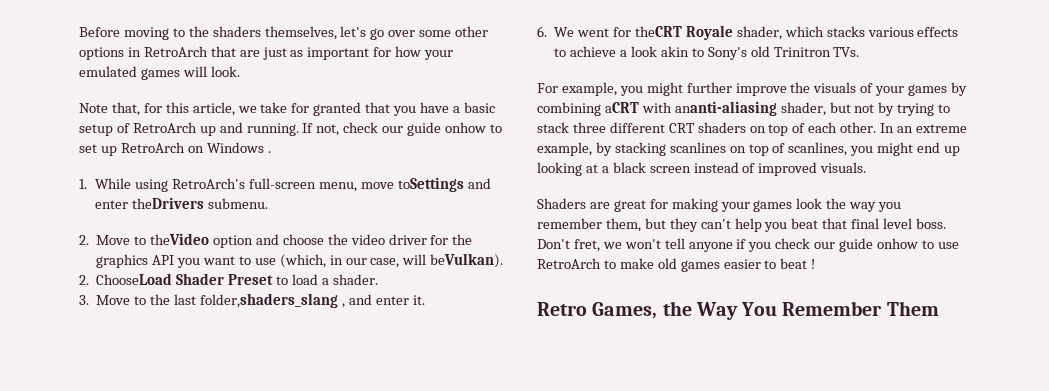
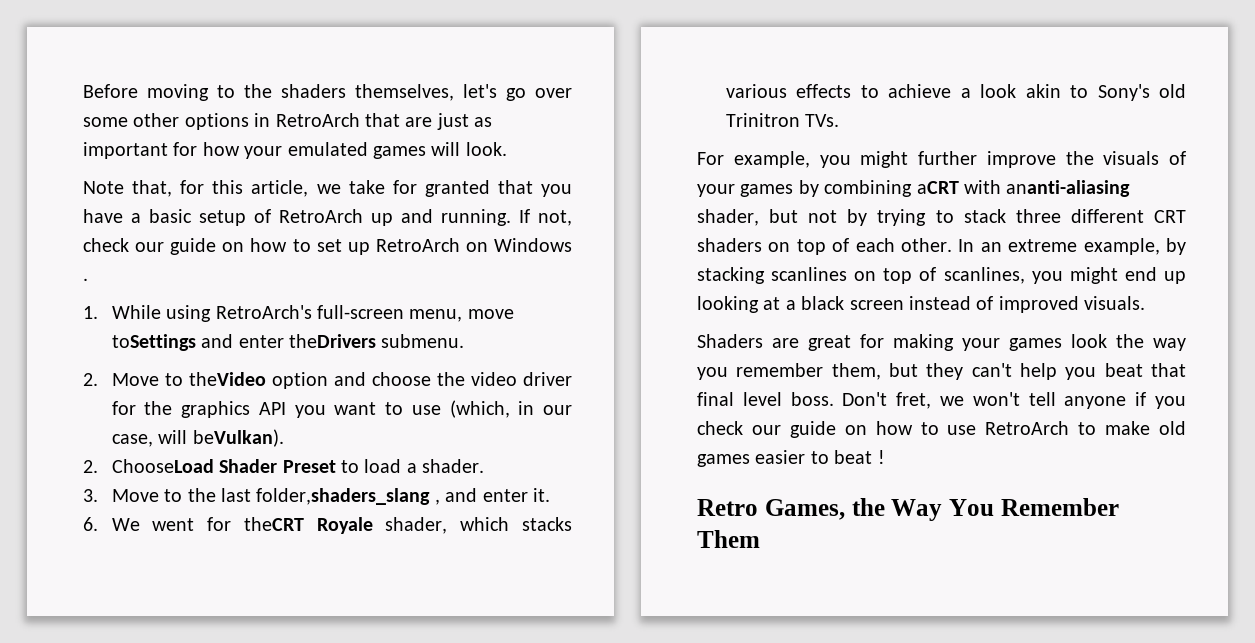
- If not, check our guide onhow to set up RetroArch on Windows .
+ If not, check our guide on how to set up RetroArch on Windows .
- Don't fret, we won't tell anyone if you check our guide onhow to use RetroArch to make old games easier to beat !
+ Don't fret, we won't tell anyone if you check our guide on how to use RetroArch to make old games easier to beat !

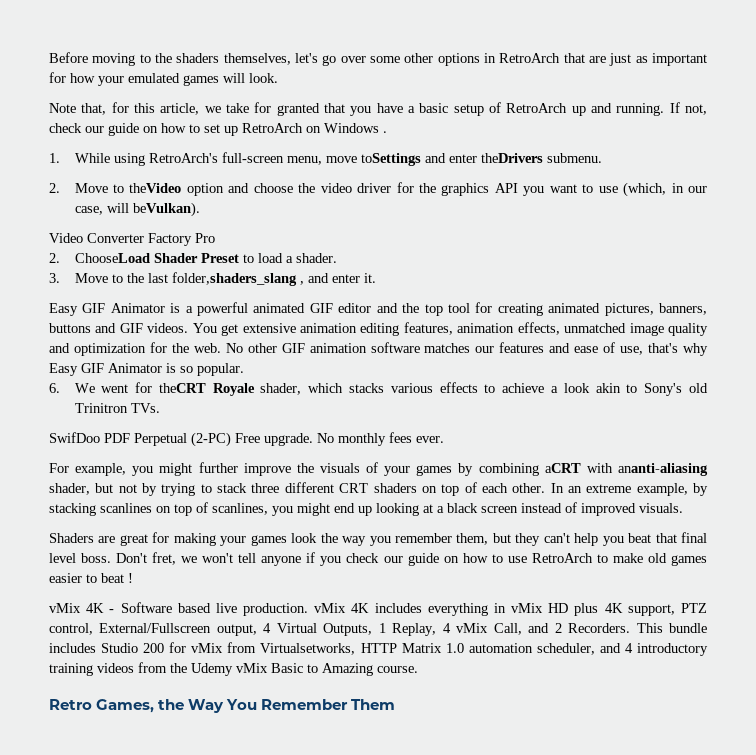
+ Video Converter Factory Pro
+ Easy GIF Animator is a powerful animated GIF editor and the top tool for creating animated pictures, banners, buttons and GIF videos. You get extensive animation editing features, animation effects, unmatched image quality and optimization for the web. No other GIF animation software matches our features and ease of use, that's why Easy GIF Animator is so popular.
+ SwifDoo PDF Perpetual (2-PC) Free upgrade. No monthly fees ever.
+ vMix 4K - Software based live production. vMix 4K includes everything in vMix HD plus 4K support, PTZ control, External/Fullscreen output, 4 Virtual Outputs, 1 Replay, 4 vMix Call, and 2 Recorders. This bundle includes Studio 200 for vMix from Virtualsetworks, HTTP Matrix 1.0 automation scheduler, and 4 introductory training videos from the Udemy vMix Basic to Amazing course.

